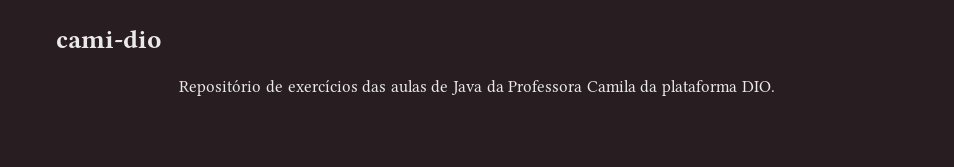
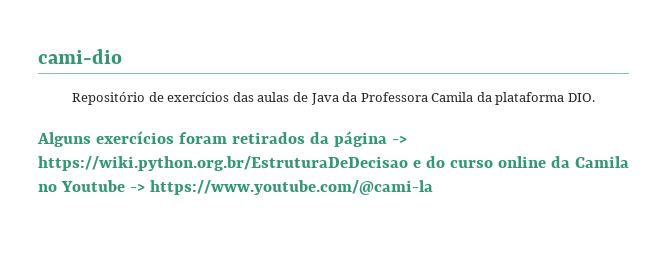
+ Alguns exercícios foram retirados da página -> https://wiki.python.org.br/EstruturaDeDecisao e do curso online da Camila no Youtube -> https://www.youtube.com/@cami-la

